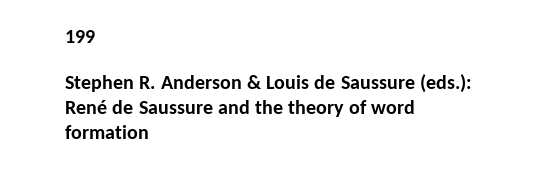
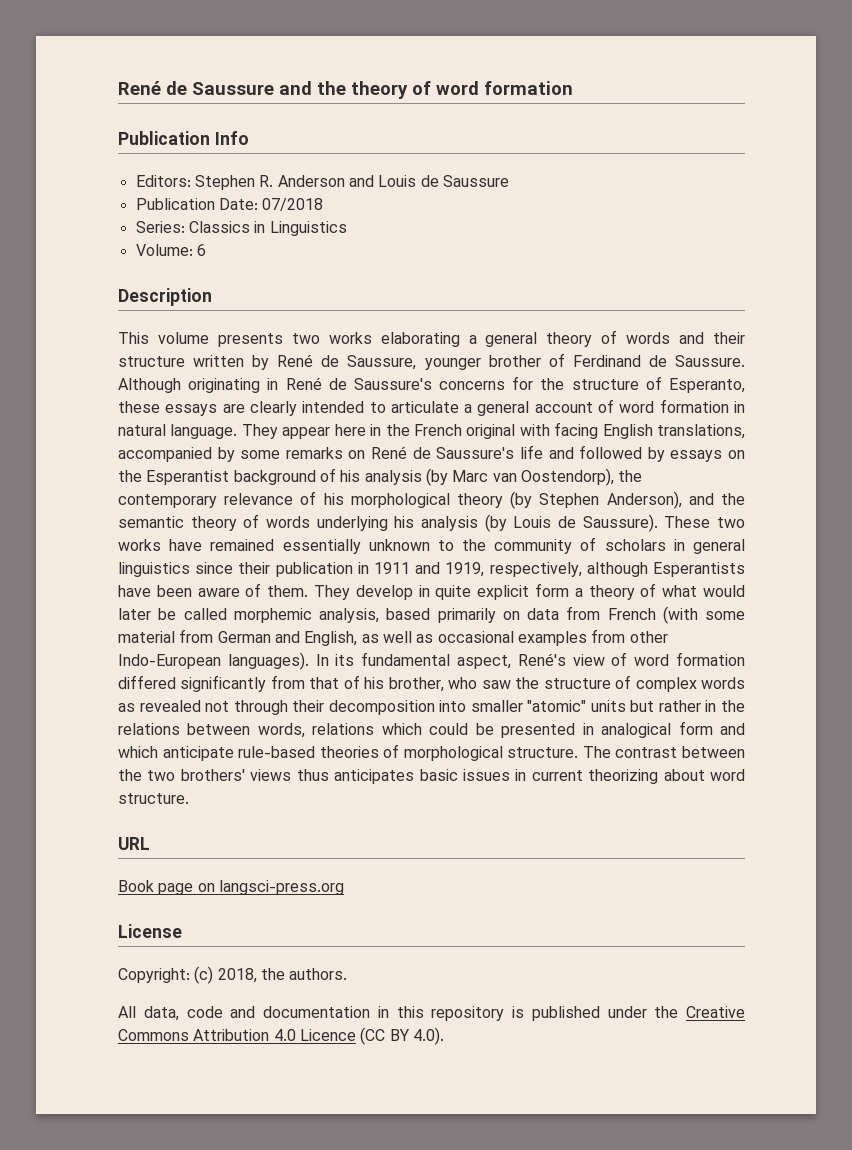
- 199
- Stephen R. Anderson & Louis de Saussure (eds.): René de Saussure and the theory of word formation
+ René de Saussure and the theory of word formation
+ Publication Info
+ Editors: Stephen R. Anderson and Louis de Saussure
+ Publication Date: 07/2018
+ Series: Classics in Linguistics
+ Volume: 6
+ Description
+ This volume presents two works elaborating a general theory of words and their structure written by René de Saussure, younger brother of Ferdinand de Saussure. Although originating in René de Saussure's concerns for the structure of Esperanto, these essays are clearly intended to articulate a general account of word formation in natural language. They appear here in the French original with facing English translations, accompanied by some remarks on René de Saussure's life and followed by essays on the Esperantist background of his analysis (by Marc van Oostendorp), the contemporary relevance of his morphological theory (by Stephen Anderson), and the semantic theory of words underlying his analysis (by Louis de Saussure). These two works have remained essentially unknown to the community of scholars in general linguistics since their publication in 1911 and 1919, respectively, although Esperantists have been aware of them. They develop in quite explicit form a theory of what would later be called morphemic analysis, based primarily on data from French (with some material from German and English, as well as occasional examples from other Indo-European languages). In its fundamental aspect, René's view of word formation differed significantly from that of his brother, who saw the structure of complex words as revealed not through their decomposition into smaller "atomic" units but rather in the relations between words, relations which could be presented in analogical form and which anticipate rule-based theories of morphological structure. The contrast between the two brothers' views thus anticipates basic issues in current theorizing about word structure.
+ URL
+ Book page on langsci-press.org
+ License
+ Copyright: (c) 2018, the authors.
+ All data, code and documentation in this repository is published under the Creative Commons Attribution 4.0 Licence (CC BY 4.0).

